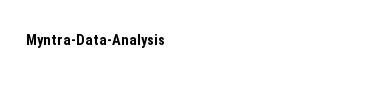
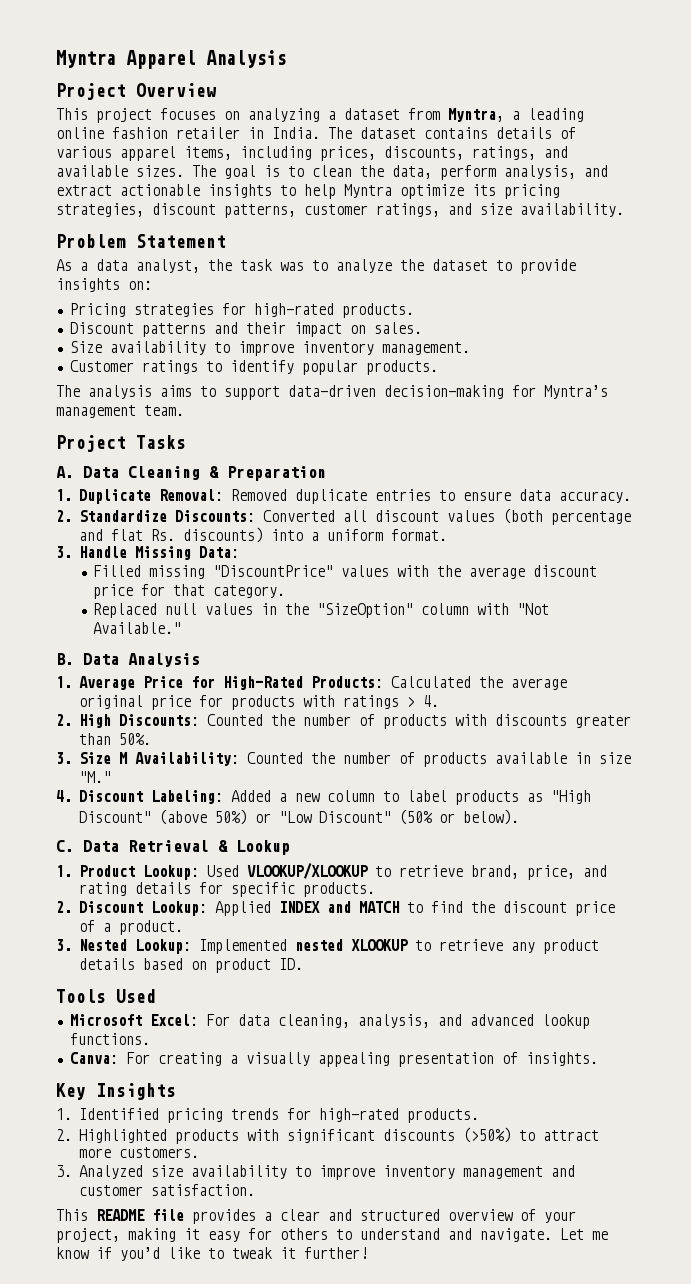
- Myntra-Data-Analysis
+ Myntra Apparel Analysis
+ Project Overview
+ This project focuses on analyzing a dataset from Myntra, a leading online fashion retailer in India. The dataset contains details of various apparel items, including prices, discounts, ratings, and available sizes. The goal is to clean the data, perform analysis, and extract actionable insights to help Myntra optimize its pricing strategies, discount patterns, customer ratings, and size availability.
+ Problem Statement
+ As a data analyst, the task was to analyze the dataset to provide insights on:
+ Pricing strategies for high-rated products.
+ Discount patterns and their impact on sales.
+ Size availability to improve inventory management.
+ Customer ratings to identify popular products.
+ The analysis aims to support data-driven decision-making for Myntra’s management team.
+ Project Tasks
+ A. Data Cleaning & Preparation
+ 1. Duplicate Removal: Removed duplicate entries to ensure data accuracy.
+ 2. Standardize Discounts: Converted all discount values (both percentage and flat Rs. discounts) into a uniform format.
+ 3. Handle Missing Data:
+ Filled missing "DiscountPrice" values with the average discount price for that category.
+ Replaced null values in the "SizeOption" column with "Not Available."
+ B. Data Analysis
+ 1. Average Price for High-Rated Products: Calculated the average original price for products with ratings > 4.
+ 2. High Discounts: Counted the number of products with discounts greater than 50%.
+ 3. Size M Availability: Counted the number of products available in size "M."
+ 4. Discount Labeling: Added a new column to label products as "High Discount" (above 50%) or "Low Discount" (50% or below).
+ C. Data Retrieval & Lookup
+ 1. Product Lookup: Used VLOOKUP/XLOOKUP to retrieve brand, price, and rating details for specific products.
+ 2. Discount Lookup: Applied INDEX and MATCH to find the discount price of a product.
+ 3. Nested Lookup: Implemented nested XLOOKUP to retrieve any product details based on product ID.
+ Tools Used
+ Microsoft Excel: For data cleaning, analysis, and advanced lookup functions.
+ Canva: For creating a visually appealing presentation of insights.
+ Key Insights
+ 1. Identified pricing trends for high-rated products.
+ 2. Highlighted products with significant discounts (>50%) to attract more customers.
+ 3. Analyzed size availability to improve inventory management and customer satisfaction.
+ This README file provides a clear and structured overview of your project, making it easy for others to understand and navigate. Let me know if you’d like to tweak it further!

